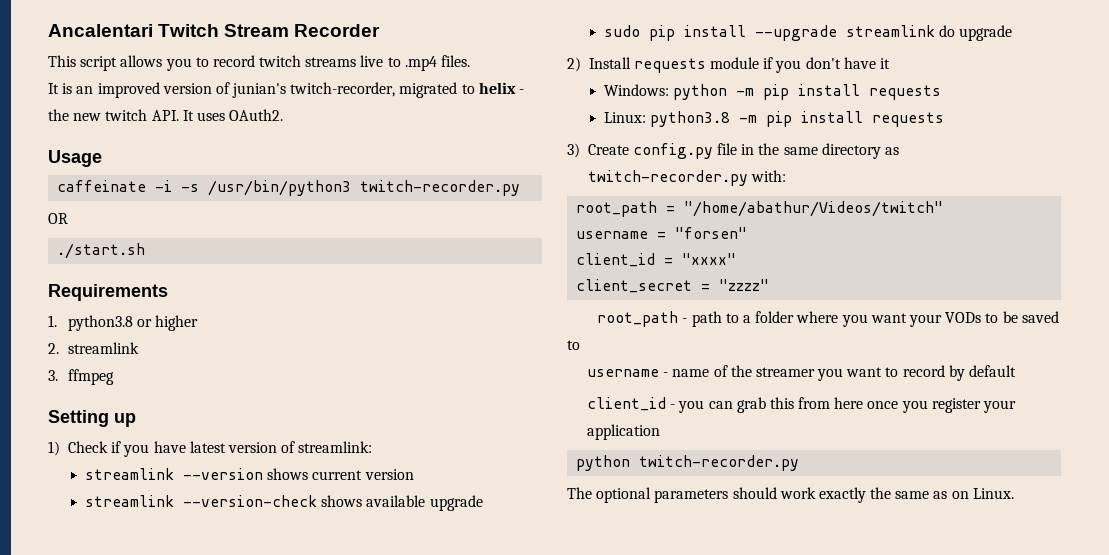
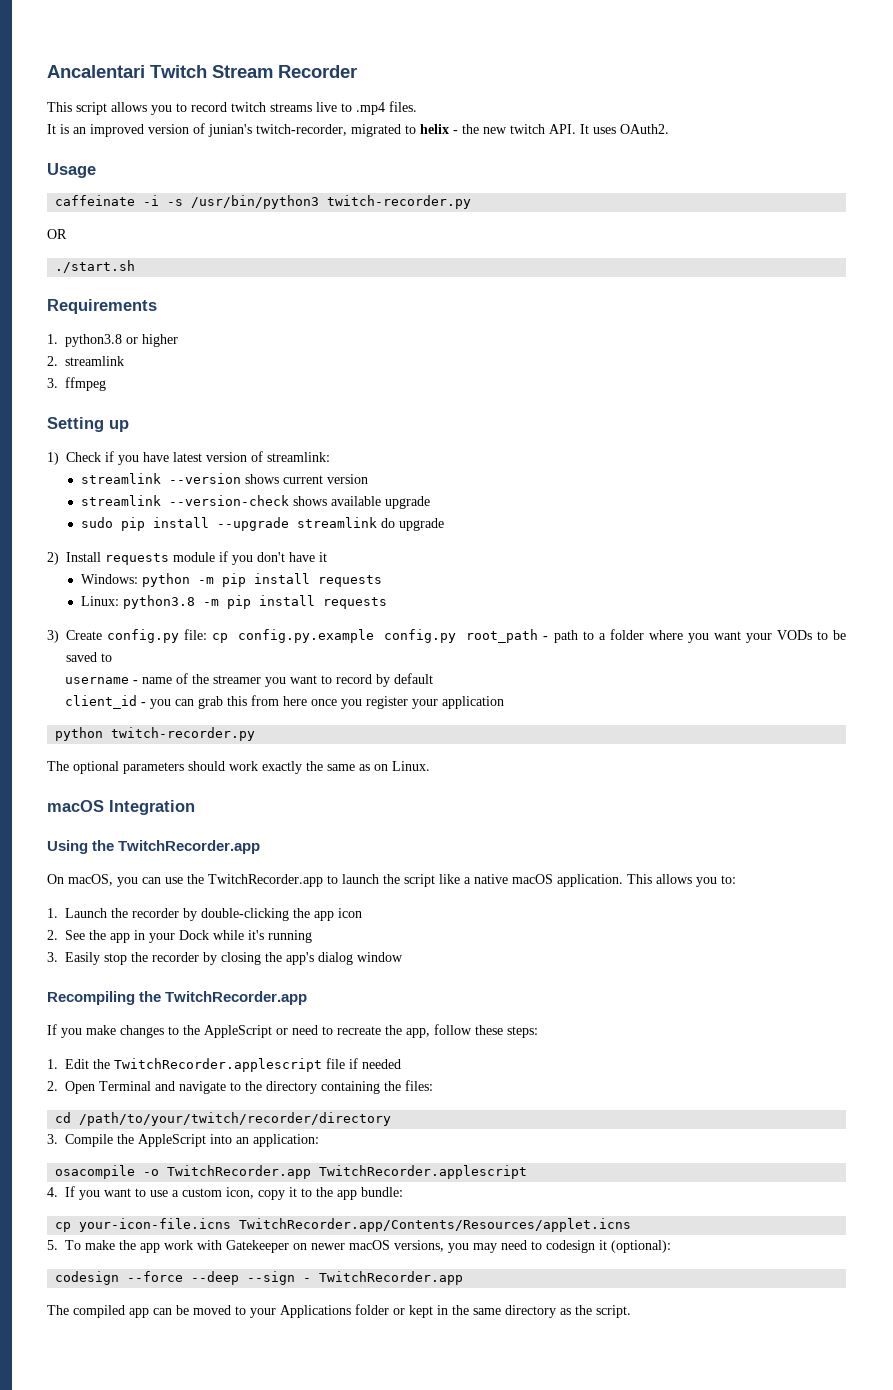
- 3) Create config.py file in the same directory as twitch-recorder.py with:
- root_path = "/home/abathur/Videos/twitch"
- username = "forsen"
- client_id = "xxxx"
- client_secret = "zzzz"
- root_path - path to a folder where you want your VODs to be saved to
+ 3) Create config.py file: cp config.py.example config.py root_path - path to a folder where you want your VODs to be saved to
+ macOS Integration
+ Using the TwitchRecorder.app
+ On macOS, you can use the TwitchRecorder.app to launch the script like a native macOS application. This allows you to:
+ 1. Launch the recorder by double-clicking the app icon
+ 2. See the app in your Dock while it's running
+ 3. Easily stop the recorder by closing the app's dialog window
+ Recompiling the TwitchRecorder.app
+ If you make changes to the AppleScript or need to recreate the app, follow these steps:
+ 1. Edit the TwitchRecorder.applescript file if needed
+ 2. Open Terminal and navigate to the directory containing the files:
+ cd /path/to/your/twitch/recorder/directory
+ 3. Compile the AppleScript into an application:
+ osacompile -o TwitchRecorder.app TwitchRecorder.applescript
+ 4. If you want to use a custom icon, copy it to the app bundle:
+ cp your-icon-file.icns TwitchRecorder.app/Contents/Resources/applet.icns
+ 5. To make the app work with Gatekeeper on newer macOS versions, you may need to codesign it (optional):
+ codesign --force --deep --sign - TwitchRecorder.app
+ The compiled app can be moved to your Applications folder or kept in the same directory as the script.

